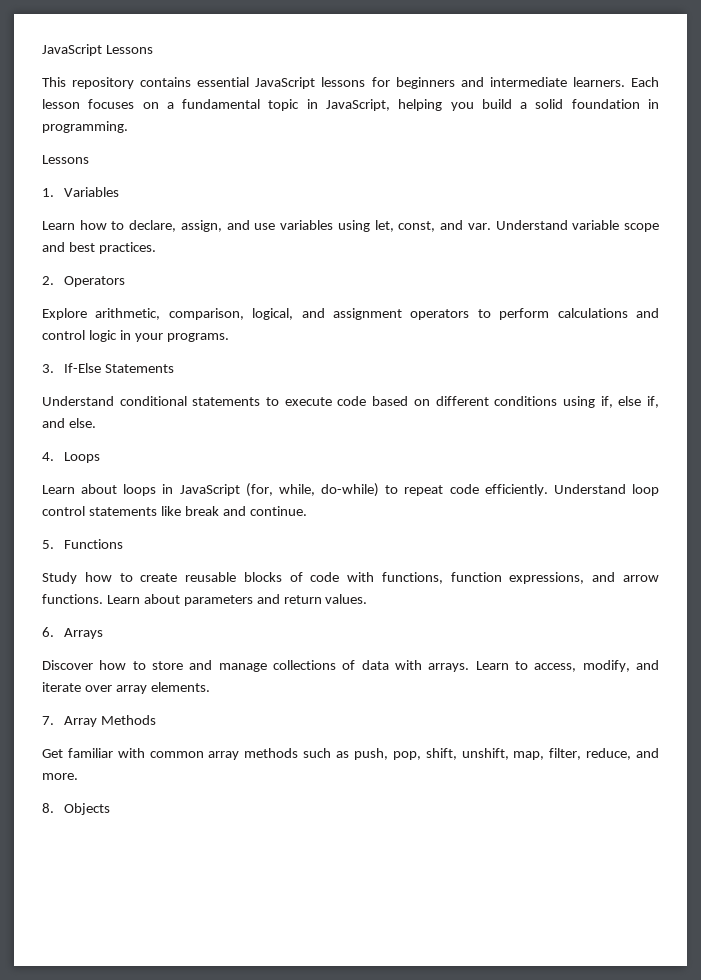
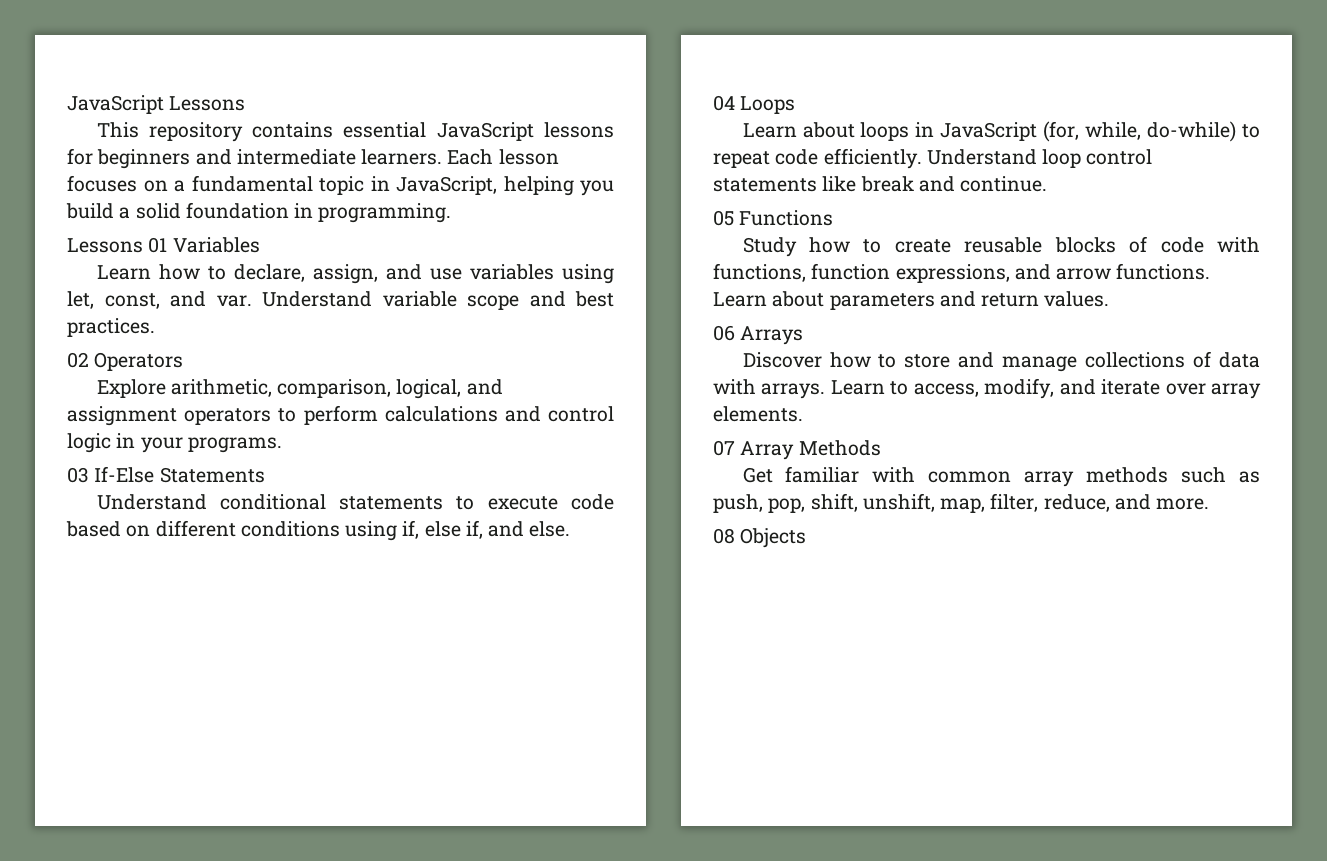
  Each lesson focuses on a fundamental topic in JavaScript, helping you build a solid foundation in programming.
- Lessons
- 1. Variables
+ Lessons 01 Variables
- 2. Operators
+ 02 Operators
- 3. If-Else Statements
+ 03 If-Else Statements
- 4. Loops
+ 04 Loops
- 5. Functions
+ 05 Functions
- 6. Arrays
+ 06 Arrays
- 7. Array Methods
+ 07 Array Methods
- 8. Objects
+ 08 Objects

